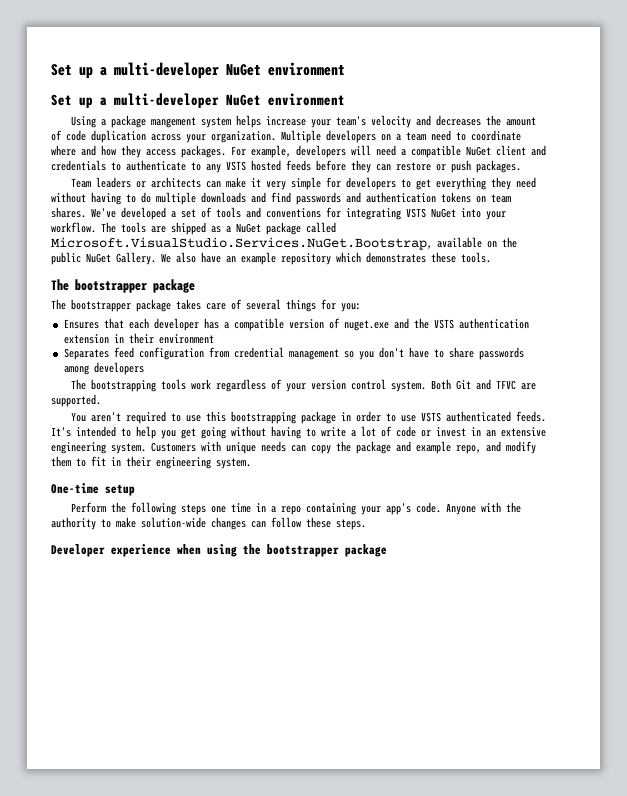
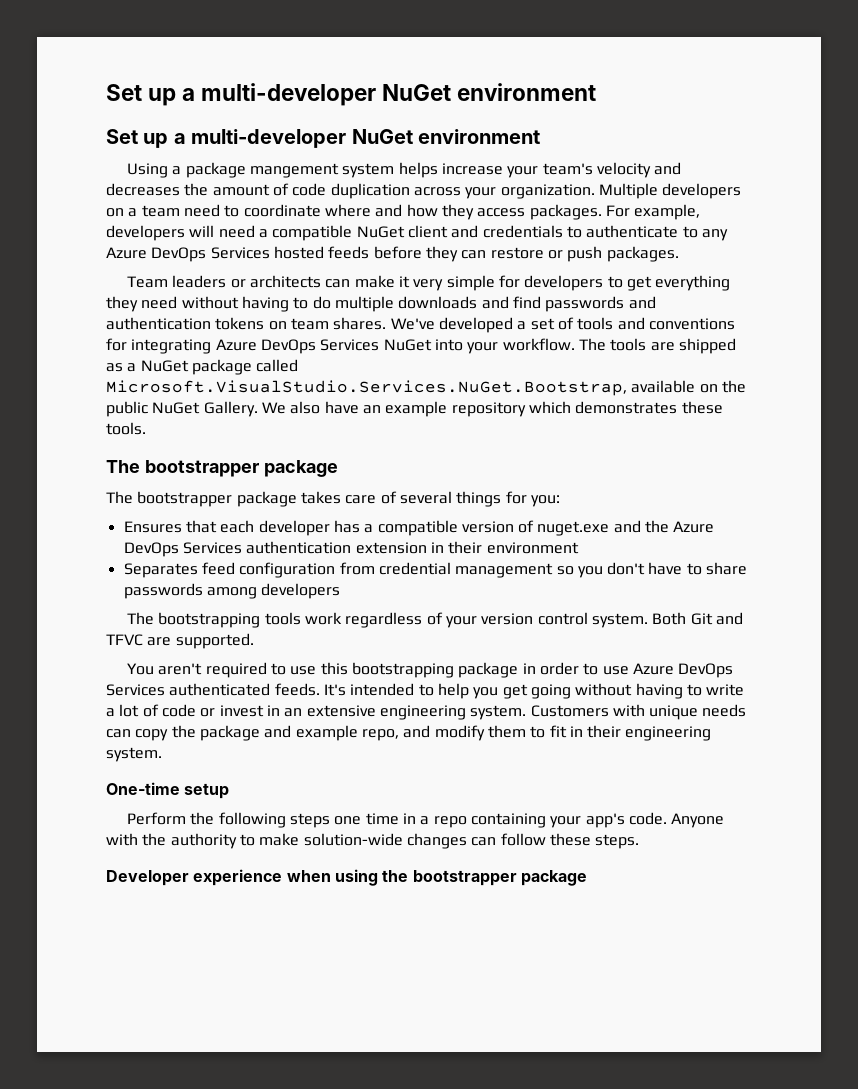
- For example, developers will need a compatible NuGet client and credentials to authenticate to any VSTS hosted feeds before they can restore or push packages.
+ For example, developers will need a compatible NuGet client and credentials to authenticate to any Azure DevOps Services hosted feeds before they can restore or push packages.
- We've developed a set of tools and conventions for integrating VSTS NuGet into your workflow.
+ We've developed a set of tools and conventions for integrating Azure DevOps Services NuGet into your workflow.
- Ensures that each developer has a compatible version of nuget.exe and the VSTS authentication extension in their environment
+ Ensures that each developer has a compatible version of nuget.exe and the Azure DevOps Services authentication extension in their environment
- You aren't required to use this bootstrapping package in order to use VSTS authenticated feeds.
+ You aren't required to use this bootstrapping package in order to use Azure DevOps Services authenticated feeds.

